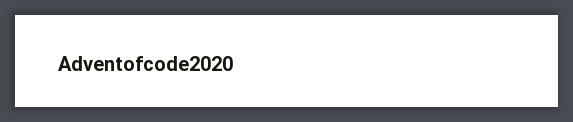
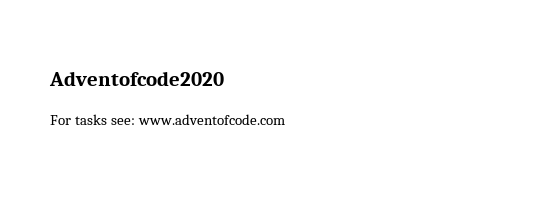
+ For tasks see: www.adventofcode.com

